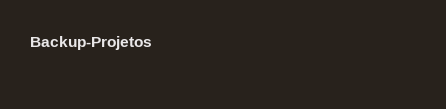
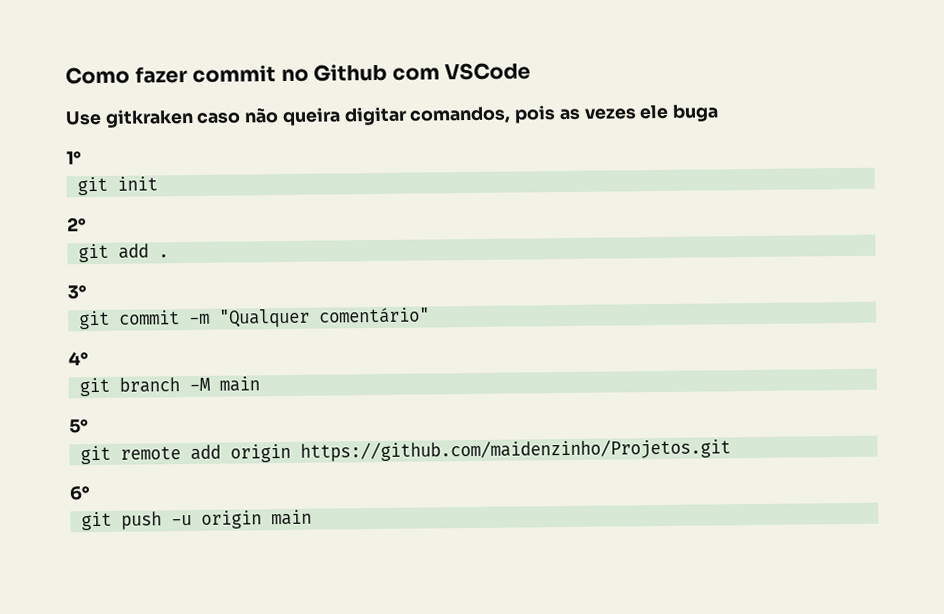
- Backup-Projetos
+ Como fazer commit no Github com VSCode
+ Use gitkraken caso não queira digitar comandos, pois as vezes ele buga
+ 1°
+ git init
+ 2°
+ git add .
+ 3°
+ git commit -m "Qualquer comentário"
+ 4°
+ git branch -M main
+ 5°
+ git remote add origin https://github.com/maidenzinho/Projetos.git
+ 6°
+ git push -u origin main

